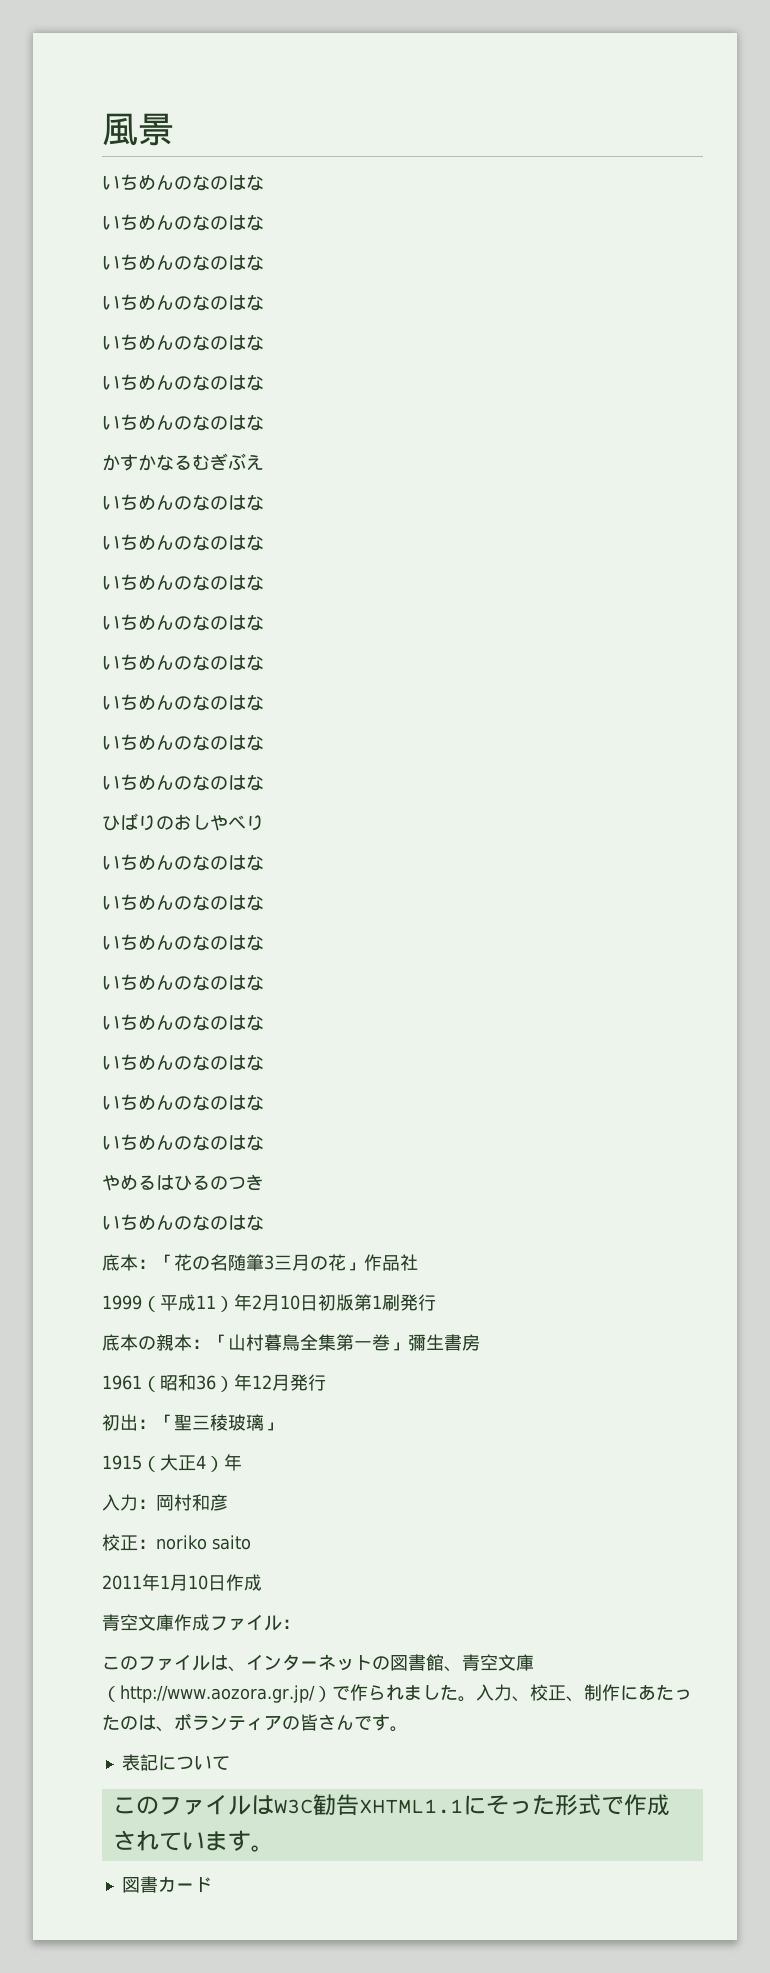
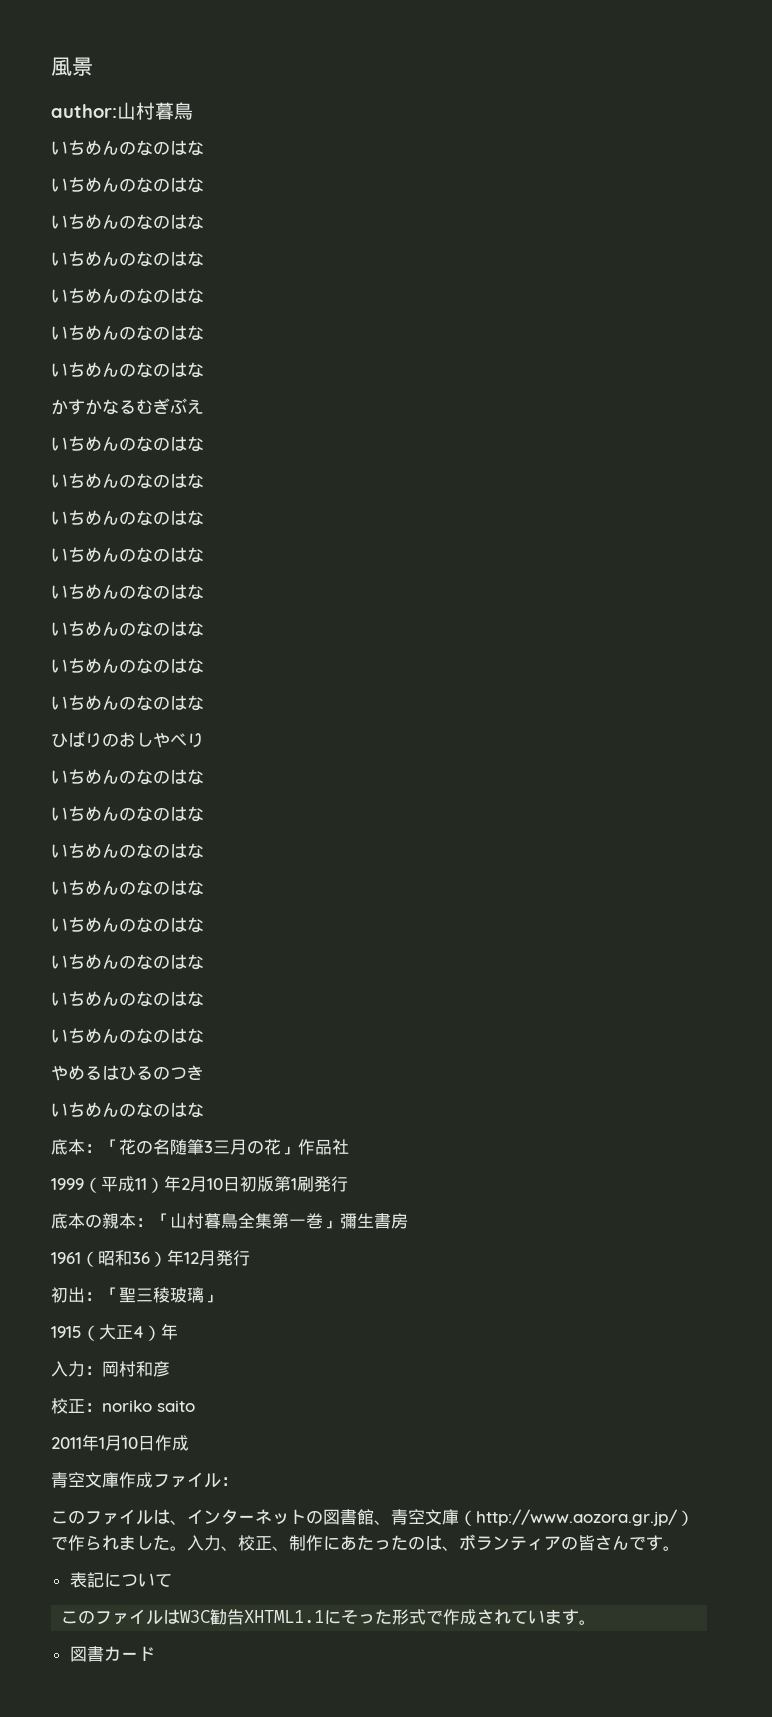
+ author:山村暮鳥

